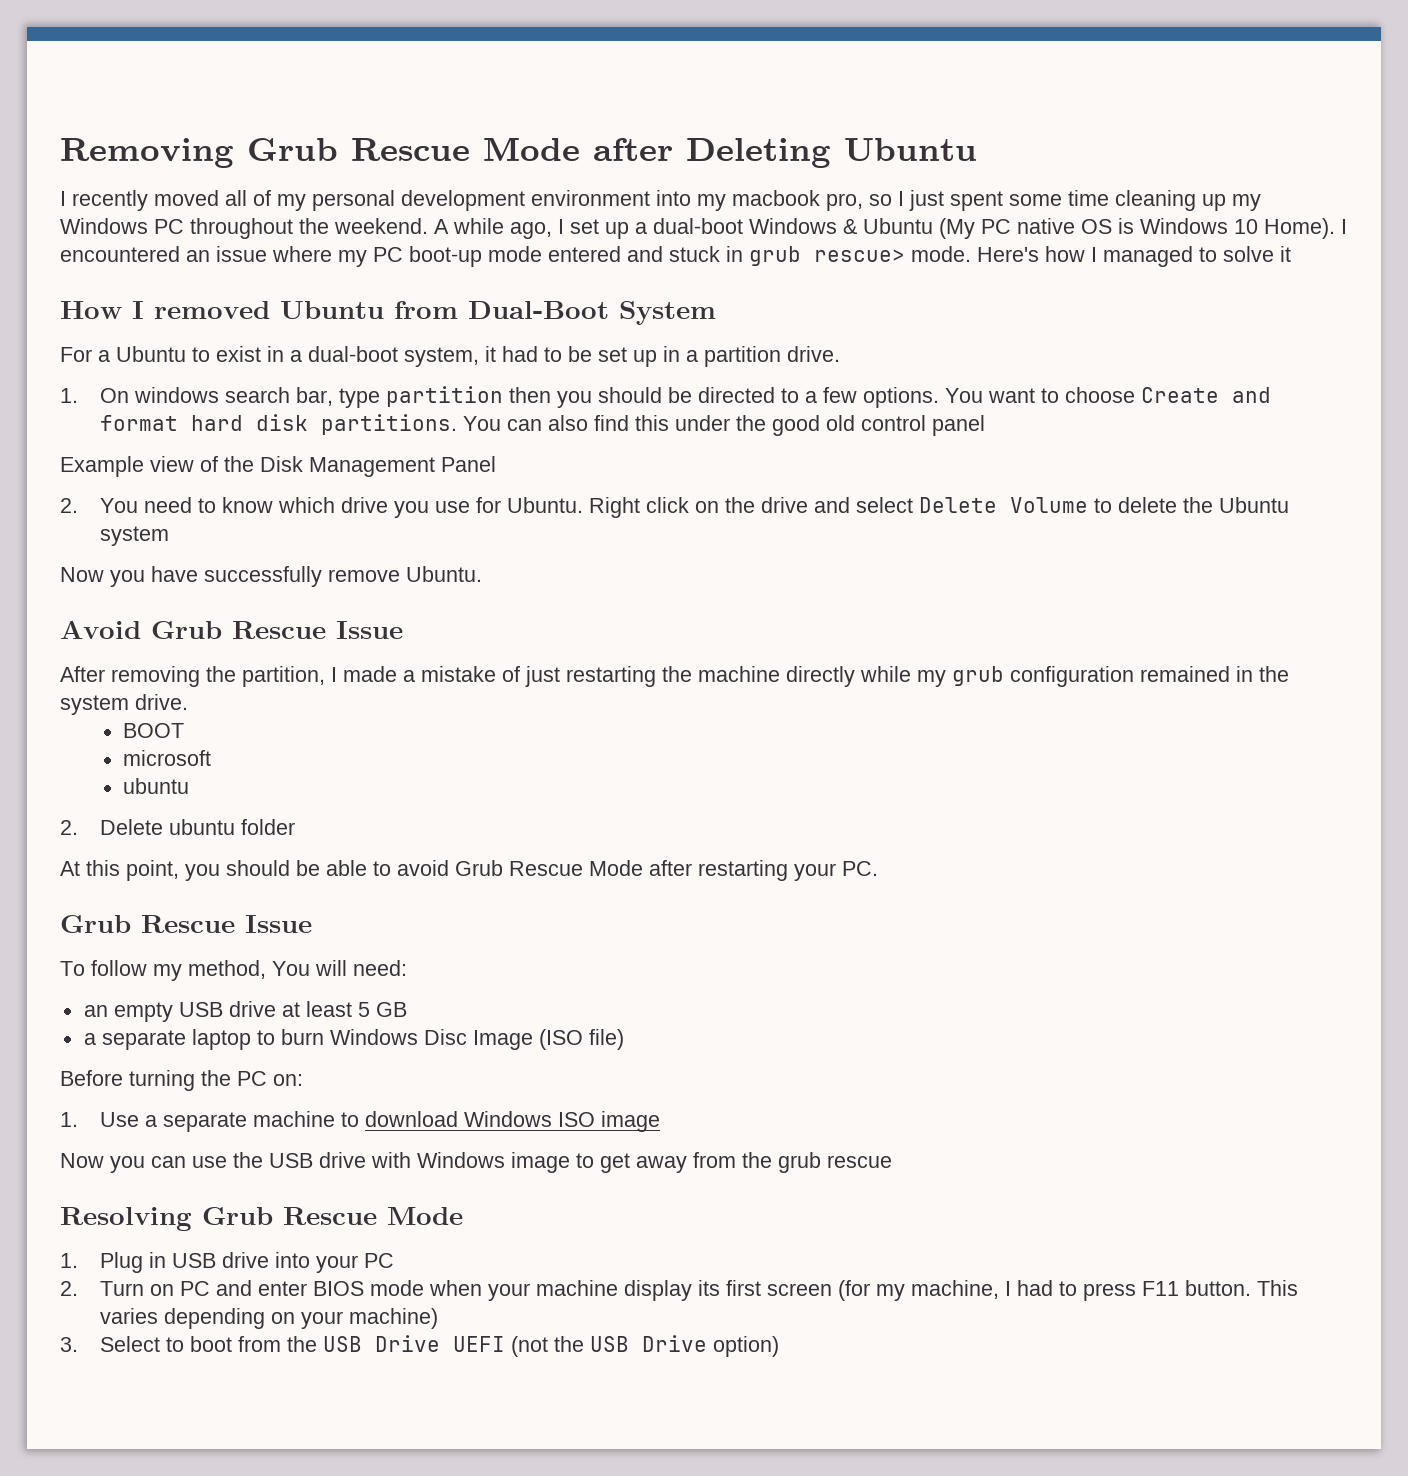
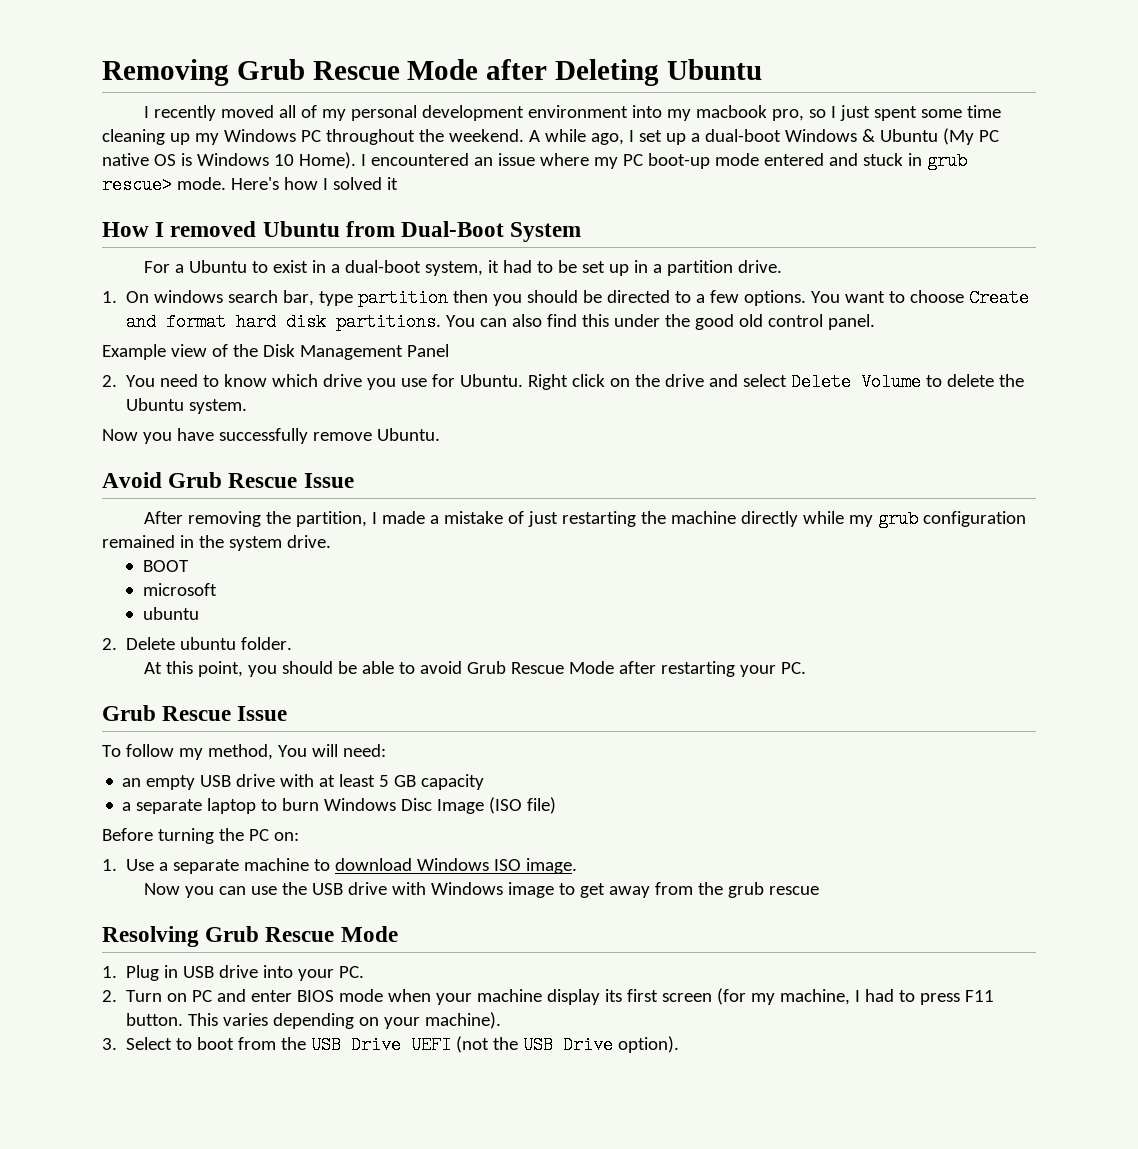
- Here's how I managed to solve it
+ Here's how I solved it
- You can also find this under the good old control panel
+ You can also find this under the good old control panel.
- Right click on the drive and select Delete Volume to delete the Ubuntu system
+ Right click on the drive and select Delete Volume to delete the Ubuntu system.
- 2. Delete ubuntu folder
+ 2. Delete ubuntu folder.
- an empty USB drive at least 5 GB
+ an empty USB drive with at least 5 GB capacity
- 1. Use a separate machine to download Windows ISO image
+ 1. Use a separate machine to download Windows ISO image.
- 1. Plug in USB drive into your PC
+ 1. Plug in USB drive into your PC.
- This varies depending on your machine)
+ This varies depending on your machine).
- 3. Select to boot from the USB Drive UEFI (not the USB Drive option)
+ 3. Select to boot from the USB Drive UEFI (not the USB Drive option).

